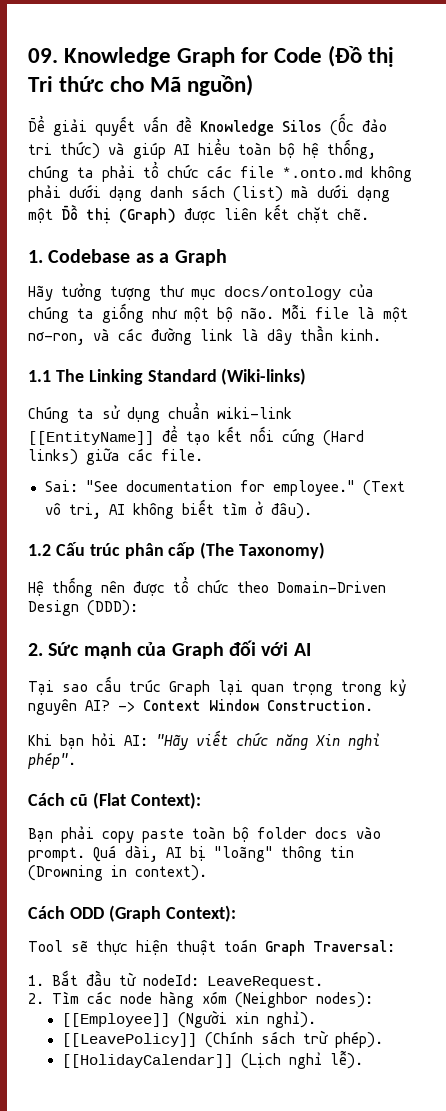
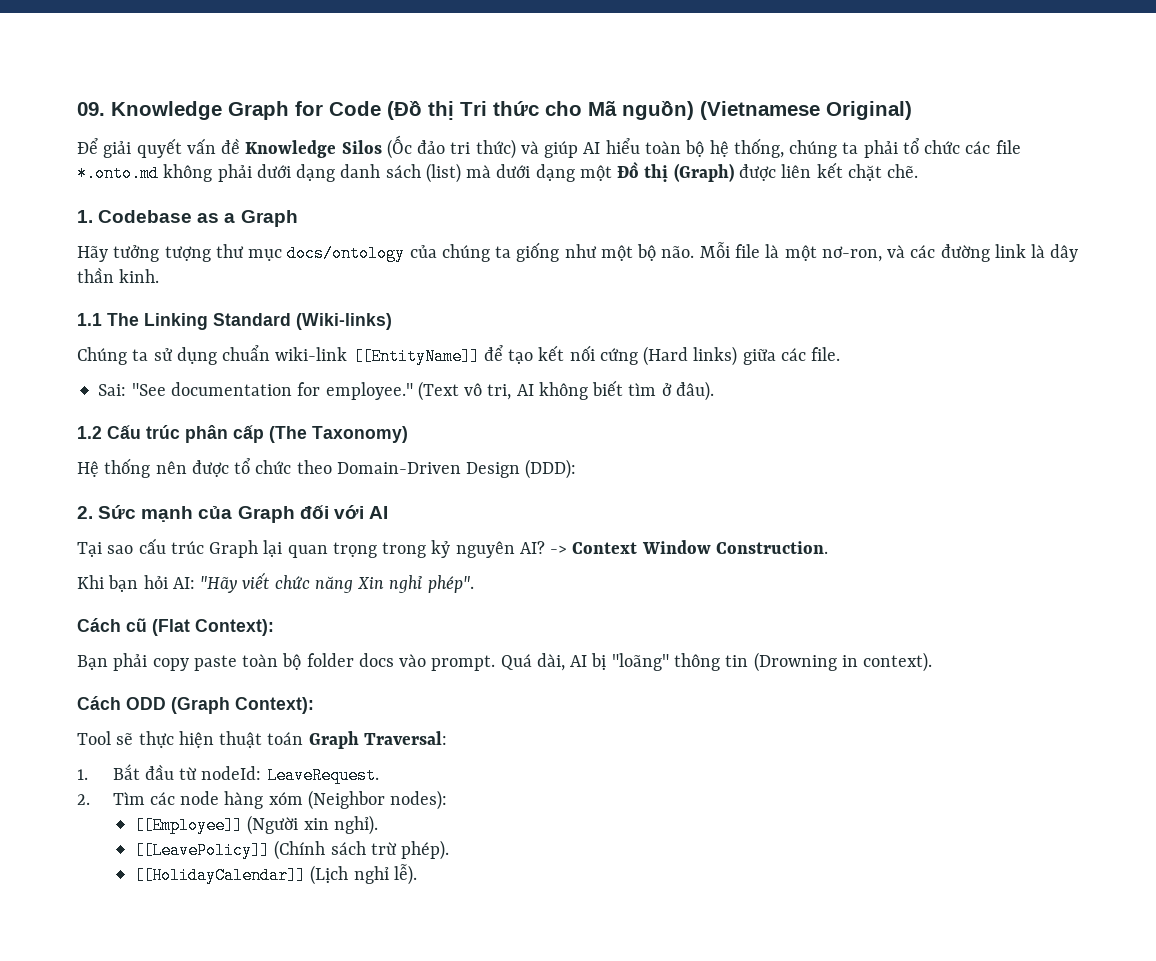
- 09. Knowledge Graph for Code (Đồ thị Tri thức cho Mã nguồn)
+ 09. Knowledge Graph for Code (Đồ thị Tri thức cho Mã nguồn) (Vietnamese Original)

